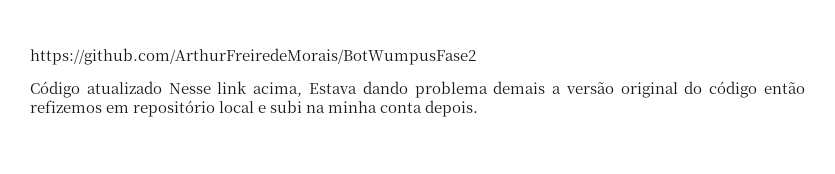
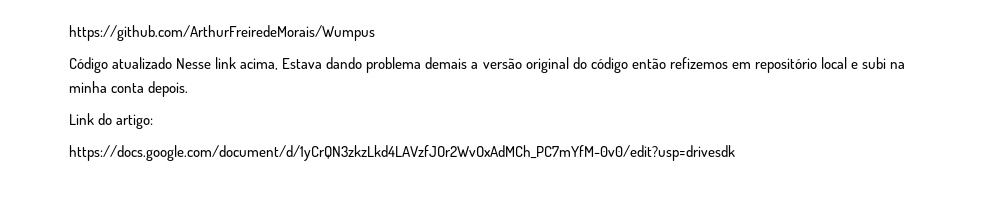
- https://github.com/ArthurFreiredeMorais/BotWumpusFase2
+ https://github.com/ArthurFreiredeMorais/Wumpus
+ Link do artigo:
+ https://docs.google.com/document/d/1yCrQN3zkzLkd4LAVzfJOr2WvOxAdMCh_PC7mYfM-0v0/edit?usp=drivesdk

